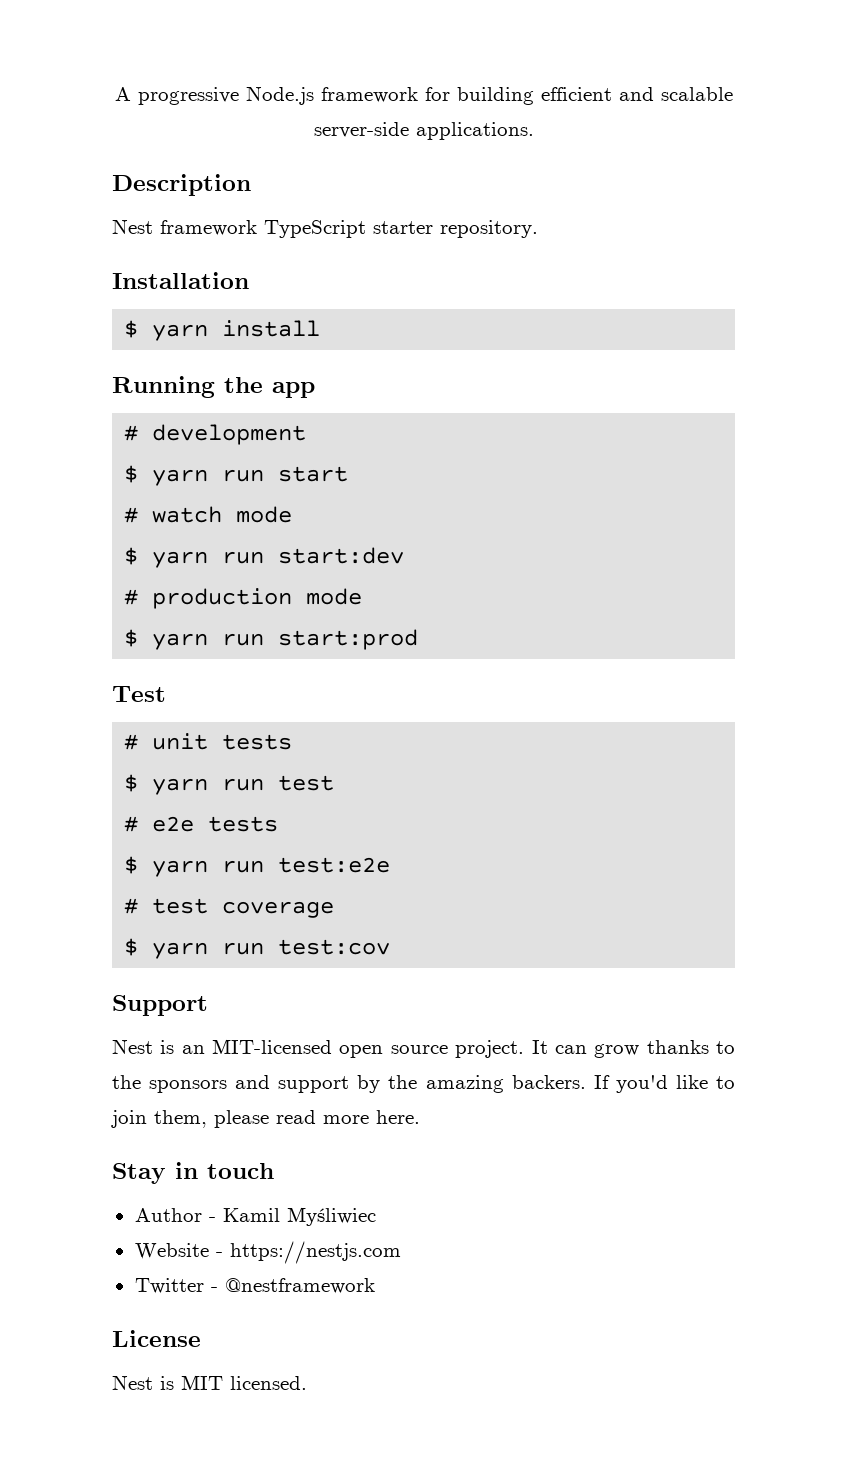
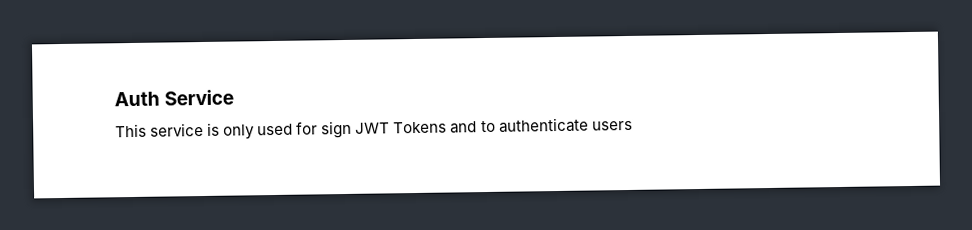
- A progressive Node.js framework for building efficient and scalable server-side applications.
- Description
- Nest framework TypeScript starter repository.
- Installation
- $ yarn install
- Running the app
- # development
- $ yarn run start
- # watch mode
- $ yarn run start:dev
- # production mode
- $ yarn run start:prod
- Test
- # unit tests
- $ yarn run test
- # e2e tests
- $ yarn run test:e2e
- # test coverage
- $ yarn run test:cov
- Support
- Nest is an MIT-licensed open source project. It can grow thanks to the sponsors and support by the amazing backers. If you'd like to join them, please read more here.
- Stay in touch
- Author - Kamil Myśliwiec
- Website - https://nestjs.com
- Twitter - @nestframework
- License
- Nest is MIT licensed.
+ Auth Service
+ This service is only used for sign JWT Tokens and to authenticate users

